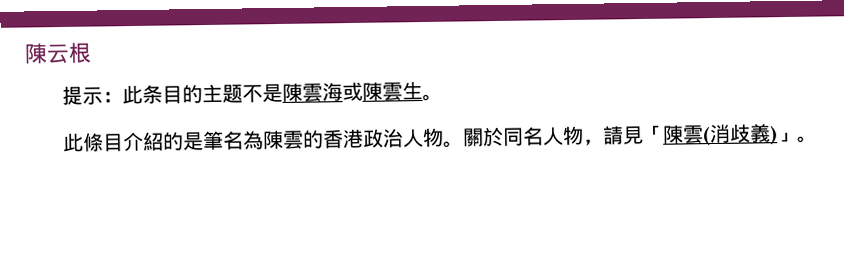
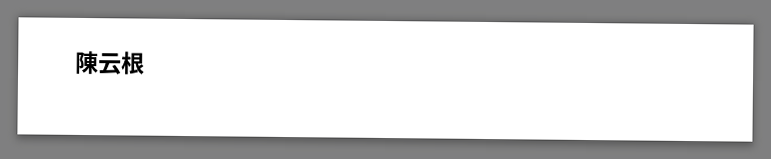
- 提示：此条目的主题不是陳雲海或陳雲生。
- 此條目介紹的是筆名為陳雲的香港政治人物。關於同名人物，請見「陳雲(消歧義)」。

